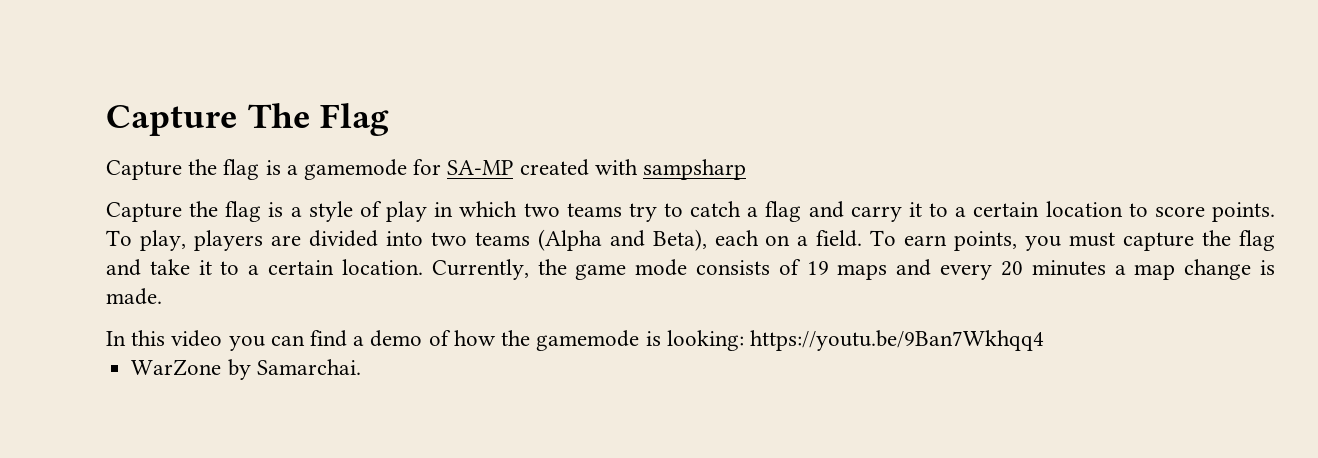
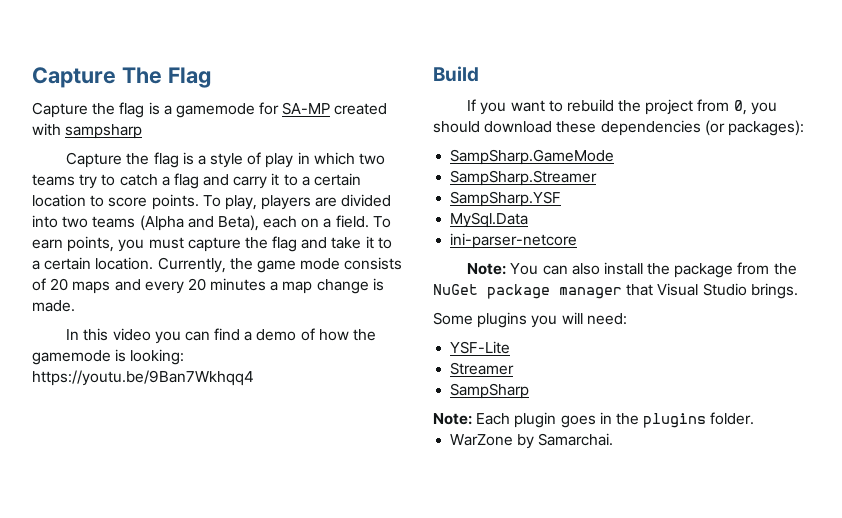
- Currently, the game mode consists of 19 maps and every 20 minutes a map change is made.
+ Currently, the game mode consists of 20 maps and every 20 minutes a map change is made.
+ Build
+ If you want to rebuild the project from 0, you should download these dependencies (or packages):
+ SampSharp.GameMode
+ SampSharp.Streamer
+ SampSharp.YSF
+ MySql.Data
+ ini-parser-netcore
+ Note: You can also install the package from the NuGet package manager that Visual Studio brings.
+ Some plugins you will need:
+ YSF-Lite
+ Streamer
+ SampSharp
+ Note: Each plugin goes in the plugins folder.

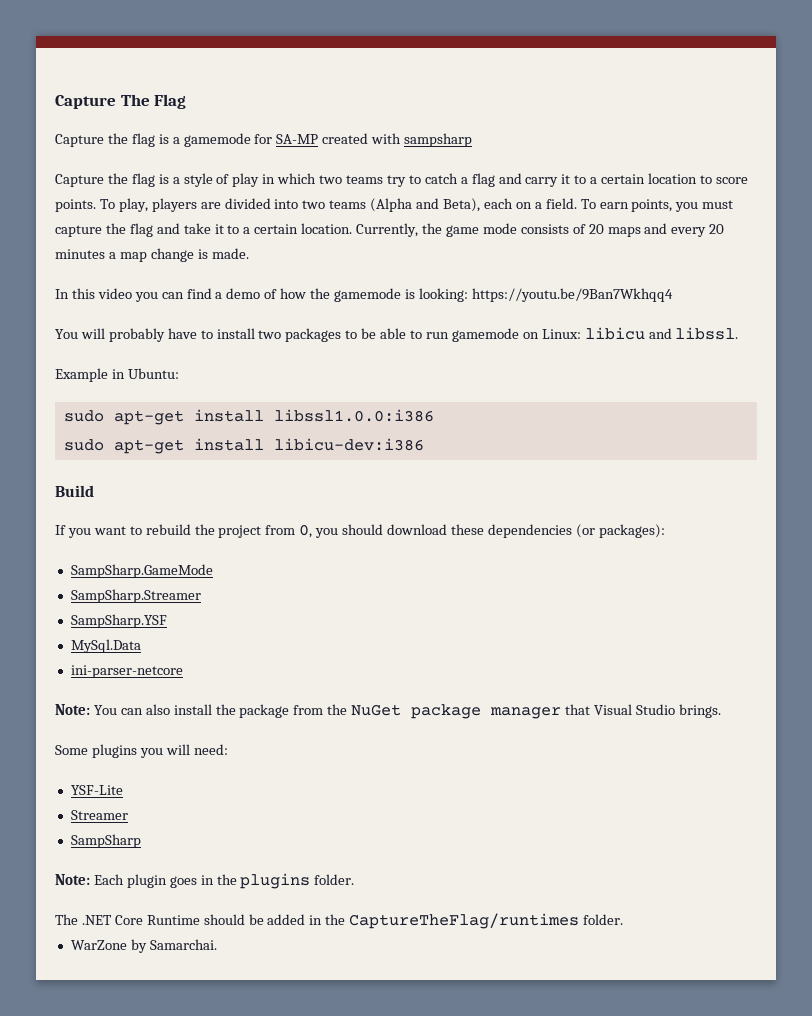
+ You will probably have to install two packages to be able to run gamemode on Linux: libicu and libssl.
+ Example in Ubuntu:
+ sudo apt-get install libssl1.0.0:i386
+ sudo apt-get install libicu-dev:i386
+ The .NET Core Runtime should be added in the CaptureTheFlag/runtimes folder.

